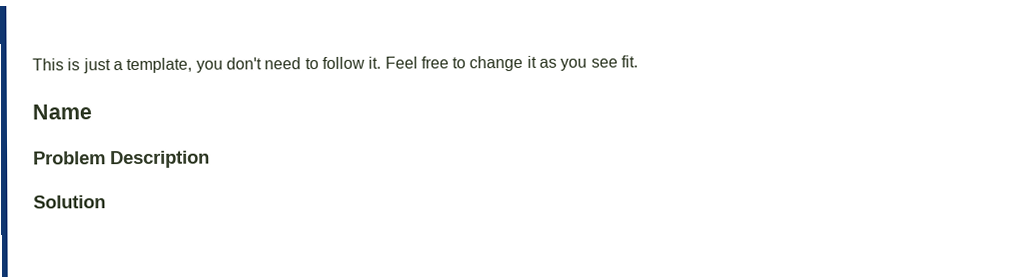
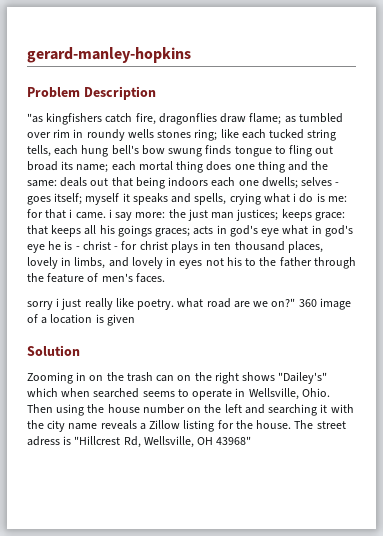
- This is just a template, you don't need to follow it. Feel free to change it as you see fit.
- Name
+ gerard-manley-hopkins
  Problem Description
+ "as kingfishers catch fire, dragonflies draw flame; as tumbled over rim in roundy wells stones ring; like each tucked string tells, each hung bell's bow swung finds tongue to fling out broad its name; each mortal thing does one thing and the same: deals out that being indoors each one dwells; selves - goes itself; myself it speaks and spells, crying what i do is me: for that i came. i say more: the just man justices; keeps grace: that keeps all his goings graces; acts in god's eye what in god's eye he is - christ - for christ plays in ten thousand places, lovely in limbs, and lovely in eyes not his to the father through the feature of men's faces.
+ sorry i just really like poetry. what road are we on?" 360 image of a location is given
  Solution
+ Zooming in on the trash can on the right shows "Dailey's" which when searched seems to operate in Wellsville, Ohio. Then using the house number on the left and searching it with the city name reveals a Zillow listing for the house. The street adress is "Hillcrest Rd, Wellsville, OH 43968"

